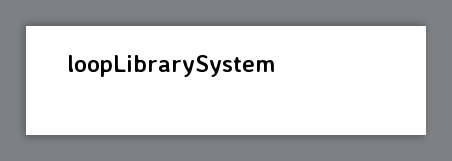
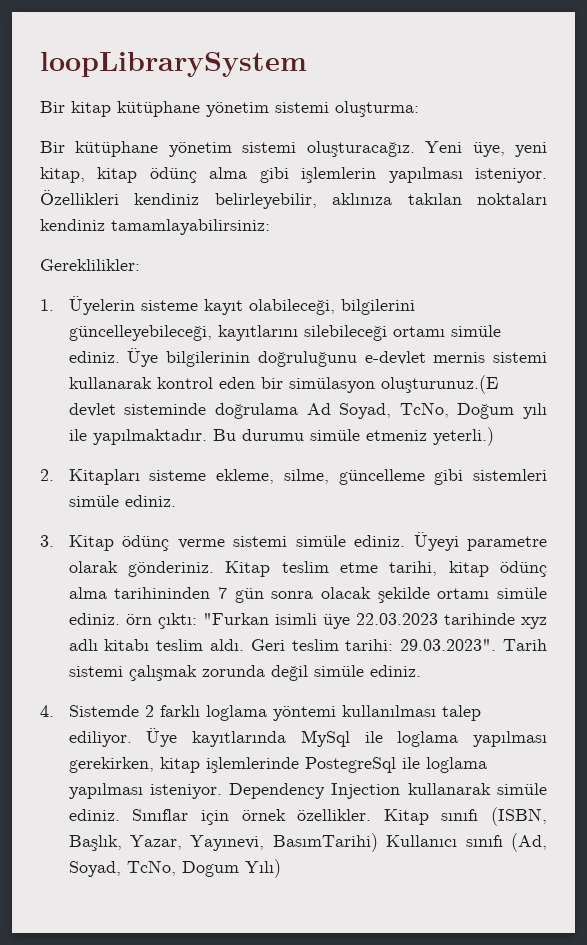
+ Bir kitap kütüphane yönetim sistemi oluşturma:
+ Bir kütüphane yönetim sistemi oluşturacağız. Yeni üye, yeni kitap, kitap ödünç alma gibi işlemlerin yapılması isteniyor. Özellikleri kendiniz belirleyebilir, aklınıza takılan noktaları kendiniz tamamlayabilirsiniz:
+ Gereklilikler:
+ 1. Üyelerin sisteme kayıt olabileceği, bilgilerini güncelleyebileceği, kayıtlarını silebileceği ortamı simüle ediniz. Üye bilgilerinin doğruluğunu e-devlet mernis sistemi kullanarak kontrol eden bir simülasyon oluşturunuz.(E devlet sisteminde doğrulama Ad Soyad, TcNo, Doğum yılı ile yapılmaktadır. Bu durumu simüle etmeniz yeterli.)
+ 2. Kitapları sisteme ekleme, silme, güncelleme gibi sistemleri simüle ediniz.
+ 3. Kitap ödünç verme sistemi simüle ediniz. Üyeyi parametre olarak gönderiniz. Kitap teslim etme tarihi, kitap ödünç alma tarihininden 7 gün sonra olacak şekilde ortamı simüle ediniz. örn çıktı: "Furkan isimli üye 22.03.2023 tarihinde xyz adlı kitabı teslim aldı. Geri teslim tarihi: 29.03.2023". Tarih sistemi çalışmak zorunda değil simüle ediniz.
+ 4. Sistemde 2 farklı loglama yöntemi kullanılması talep ediliyor. Üye kayıtlarında MySql ile loglama yapılması gerekirken, kitap işlemlerinde PostegreSql ile loglama yapılması isteniyor. Dependency Injection kullanarak simüle ediniz. Sınıflar için örnek özellikler. Kitap sınıfı (ISBN, Başlık, Yazar, Yayınevi, BasımTarihi) Kullanıcı sınıfı (Ad, Soyad, TcNo, Dogum Yılı)

